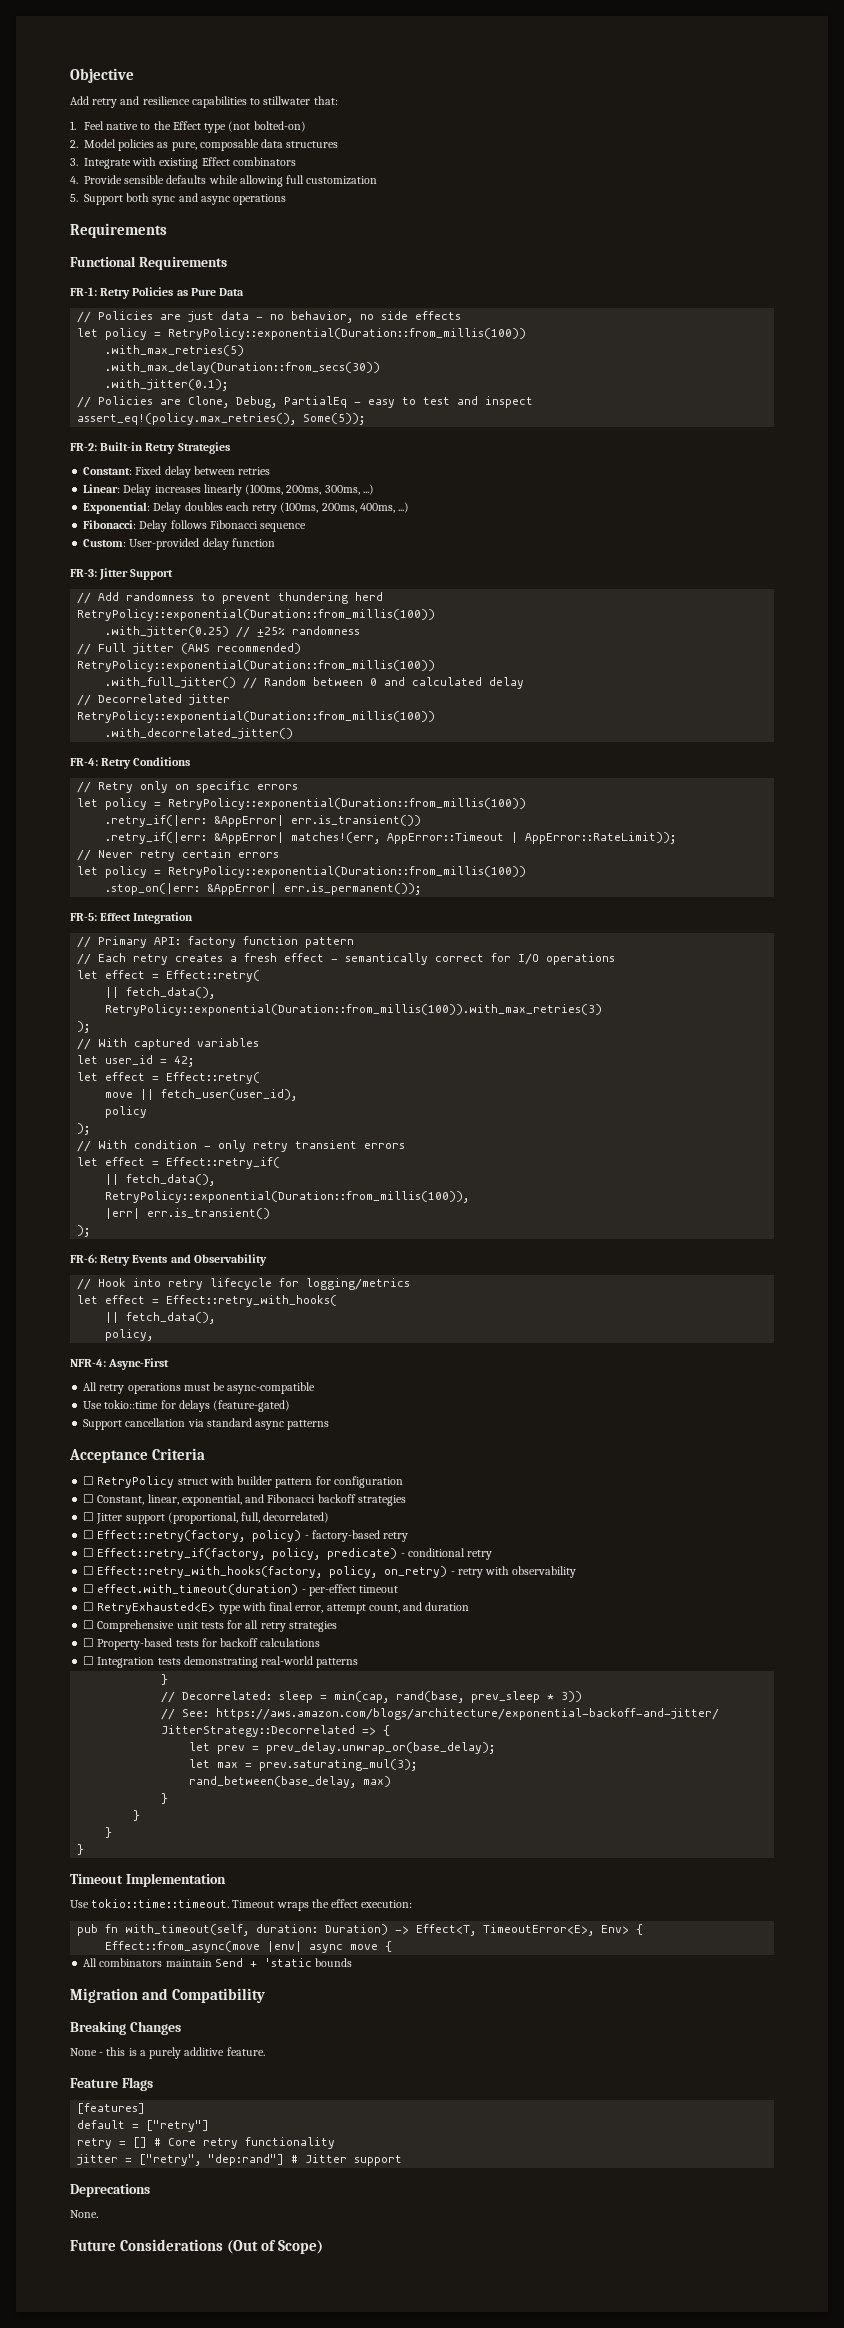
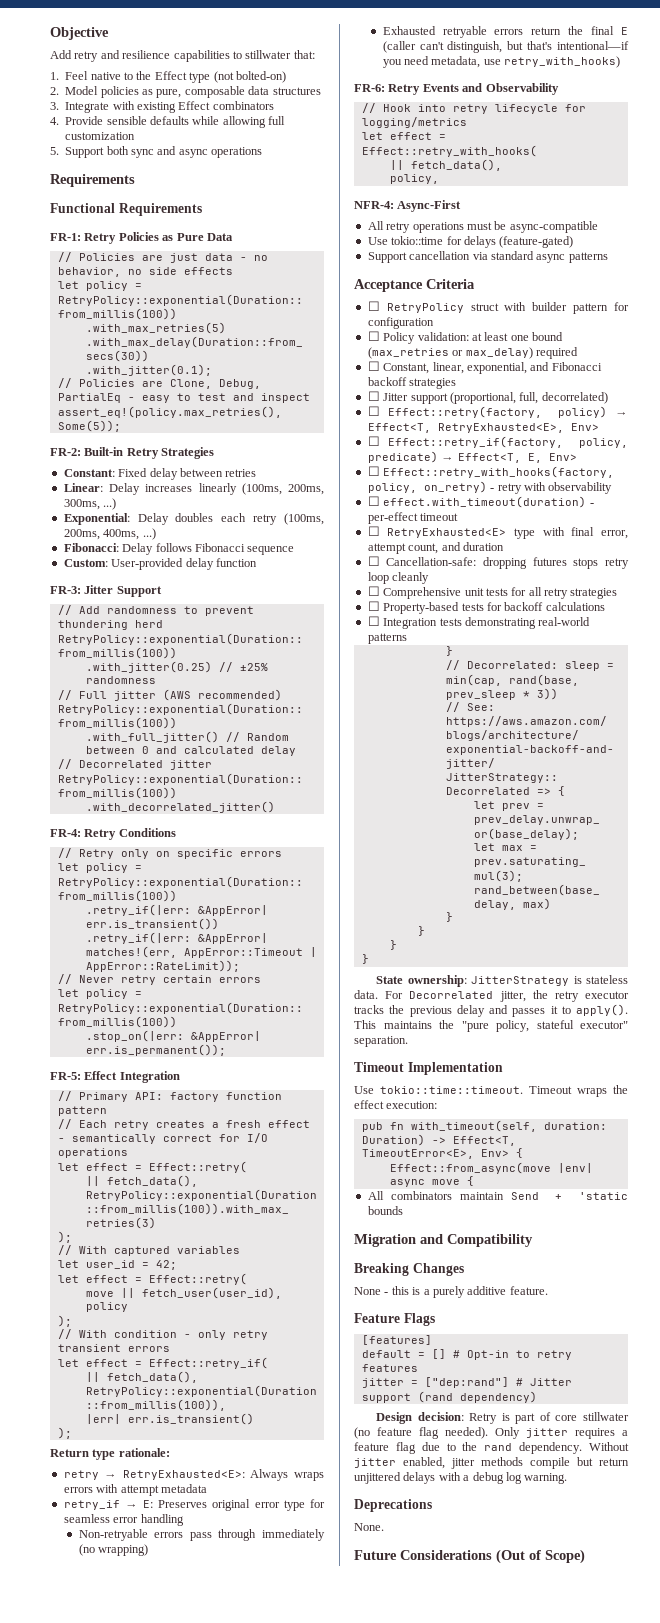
+ Return type rationale:
+ retry → RetryExhausted<E>: Always wraps errors with attempt metadata
+ retry_if → E: Preserves original error type for seamless error handling
+ Non-retryable errors pass through immediately (no wrapping)
+ Exhausted retryable errors return the final E (caller can't distinguish, but that's intentional—if you need metadata, use retry_with_hooks)
+ ☐ Policy validation: at least one bound (max_retries or max_delay) required
- ☐ Effect::retry(factory, policy) - factory-based retry
+ ☐ Effect::retry(factory, policy) → Effect<T, RetryExhausted<E>, Env>
- ☐ Effect::retry_if(factory, policy, predicate) - conditional retry
+ ☐ Effect::retry_if(factory, policy, predicate) → Effect<T, E, Env>
+ ☐ Cancellation-safe: dropping futures stops retry loop cleanly
+ State ownership: JitterStrategy is stateless data. For Decorrelated jitter, the retry executor tracks the previous delay and passes it to apply(). This maintains the "pure policy, stateful executor" separation.
- default = ["retry"]
- retry = [] # Core retry functionality
+ default = [] # Opt-in to retry features
- jitter = ["retry", "dep:rand"] # Jitter support
+ jitter = ["dep:rand"] # Jitter support (rand dependency)
+ Design decision: Retry is part of core stillwater (no feature flag needed). Only jitter requires a feature flag due to the rand dependency. Without jitter enabled, jitter methods compile but return unjittered delays with a debug log warning.

